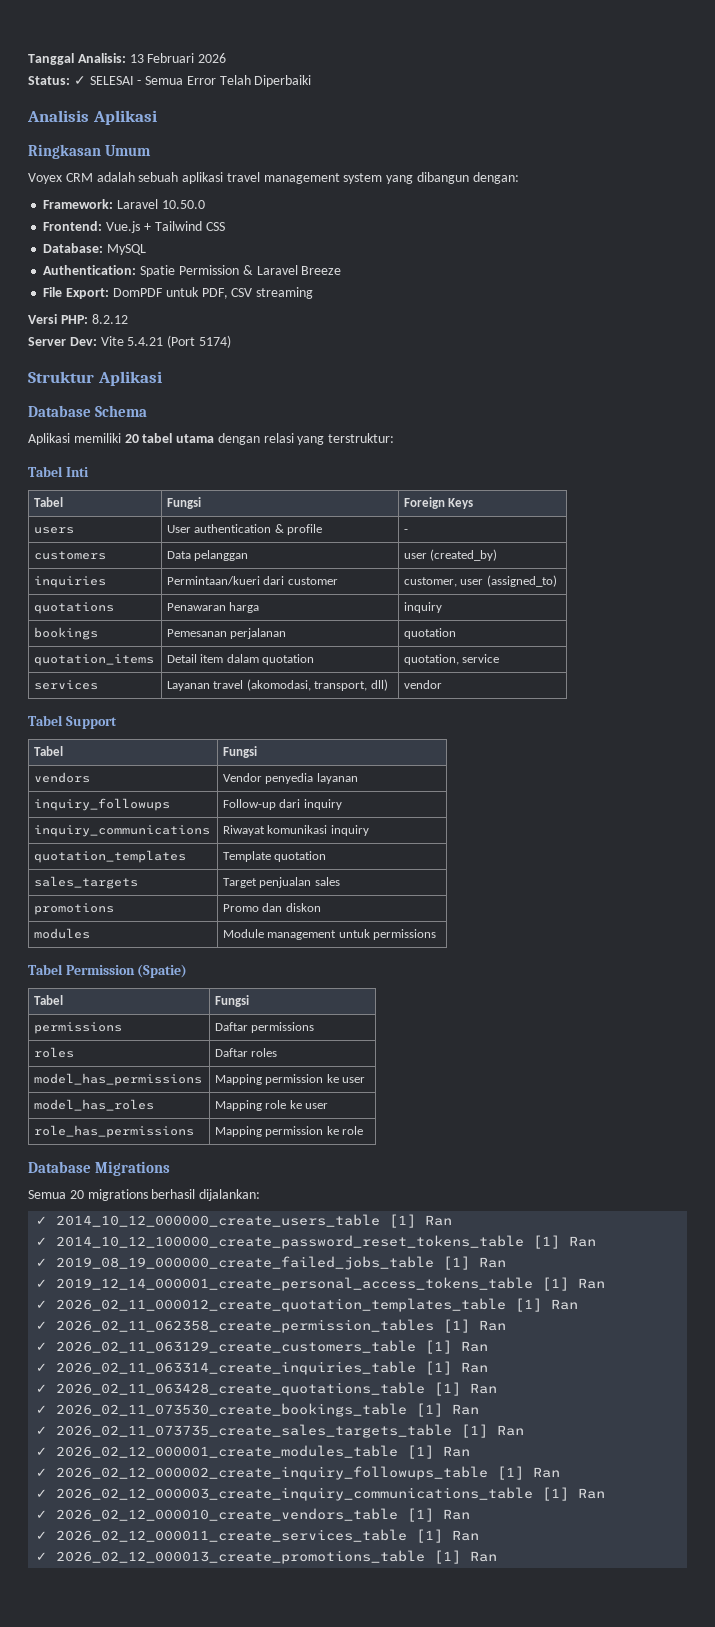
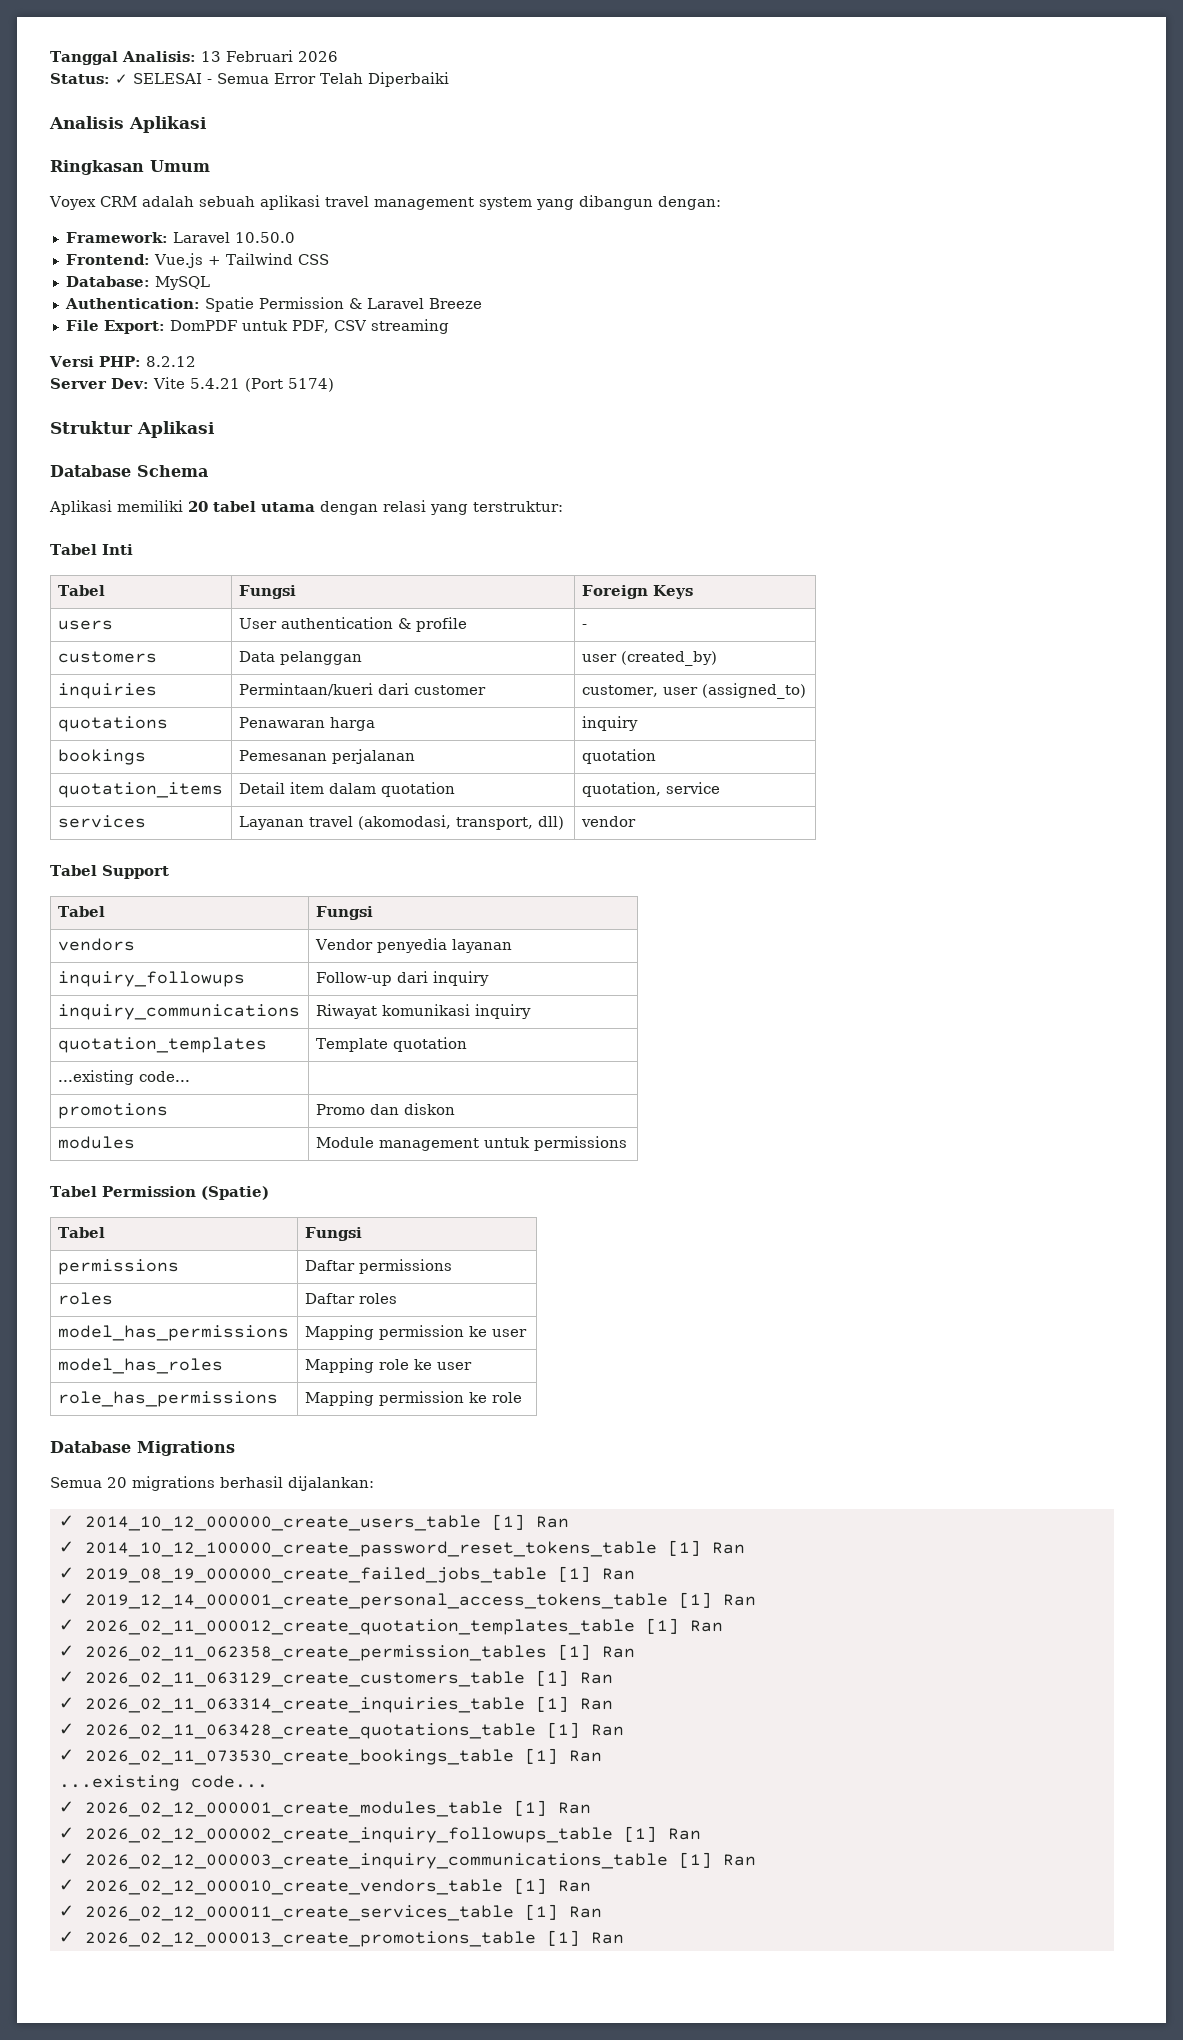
- sales_targets | Target penjualan sales
+ ...existing code... |
  ✓ 2026_02_11_073530_create_bookings_table [1] Ran
- ✓ 2026_02_11_073735_create_sales_targets_table [1] Ran
+ ...existing code...

